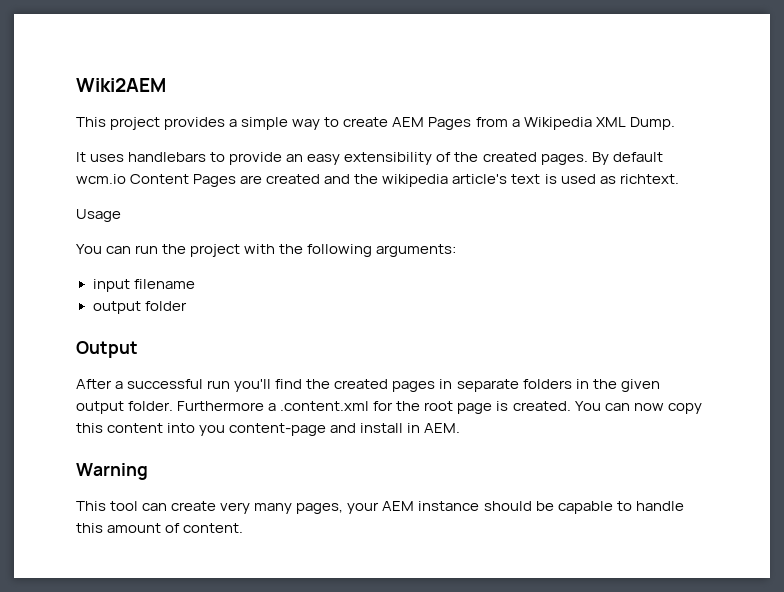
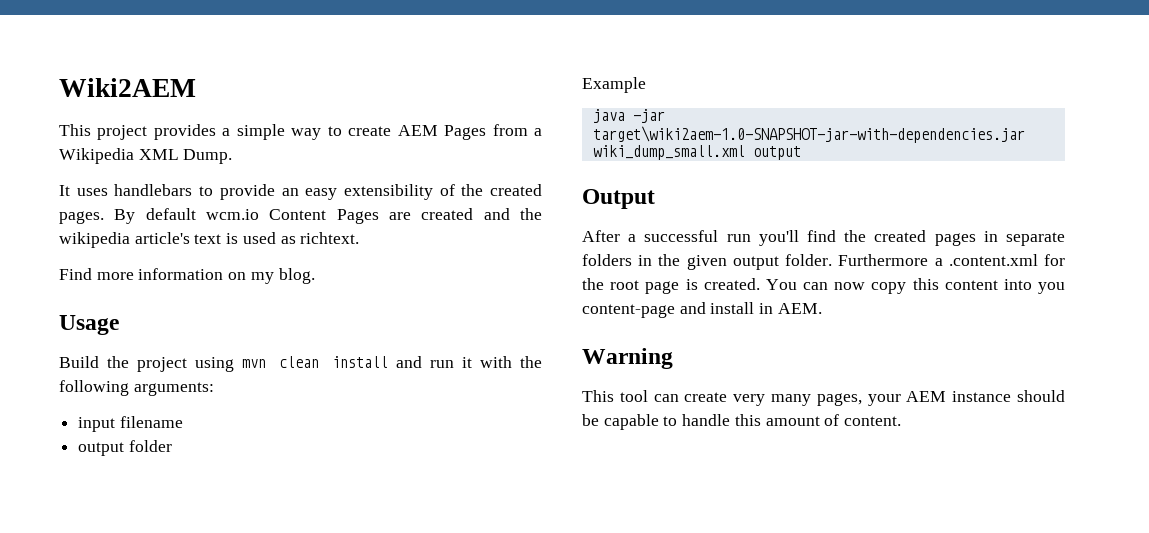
+ Find more information on my blog.
  Usage
- You can run the project with the following arguments:
+ Build the project using mvn clean install and run it with the following arguments:
+ Example
+ java -jar target\wiki2aem-1.0-SNAPSHOT-jar-with-dependencies.jar wiki_dump_small.xml output

